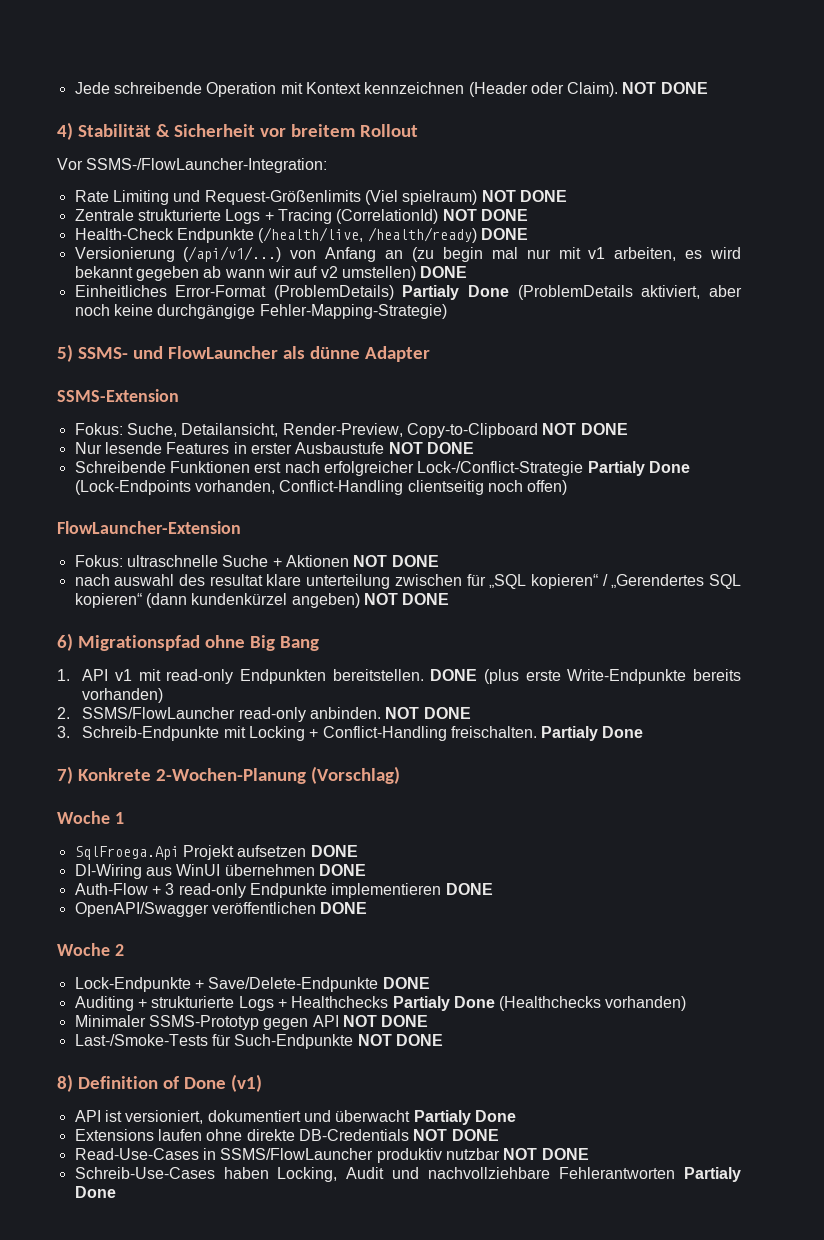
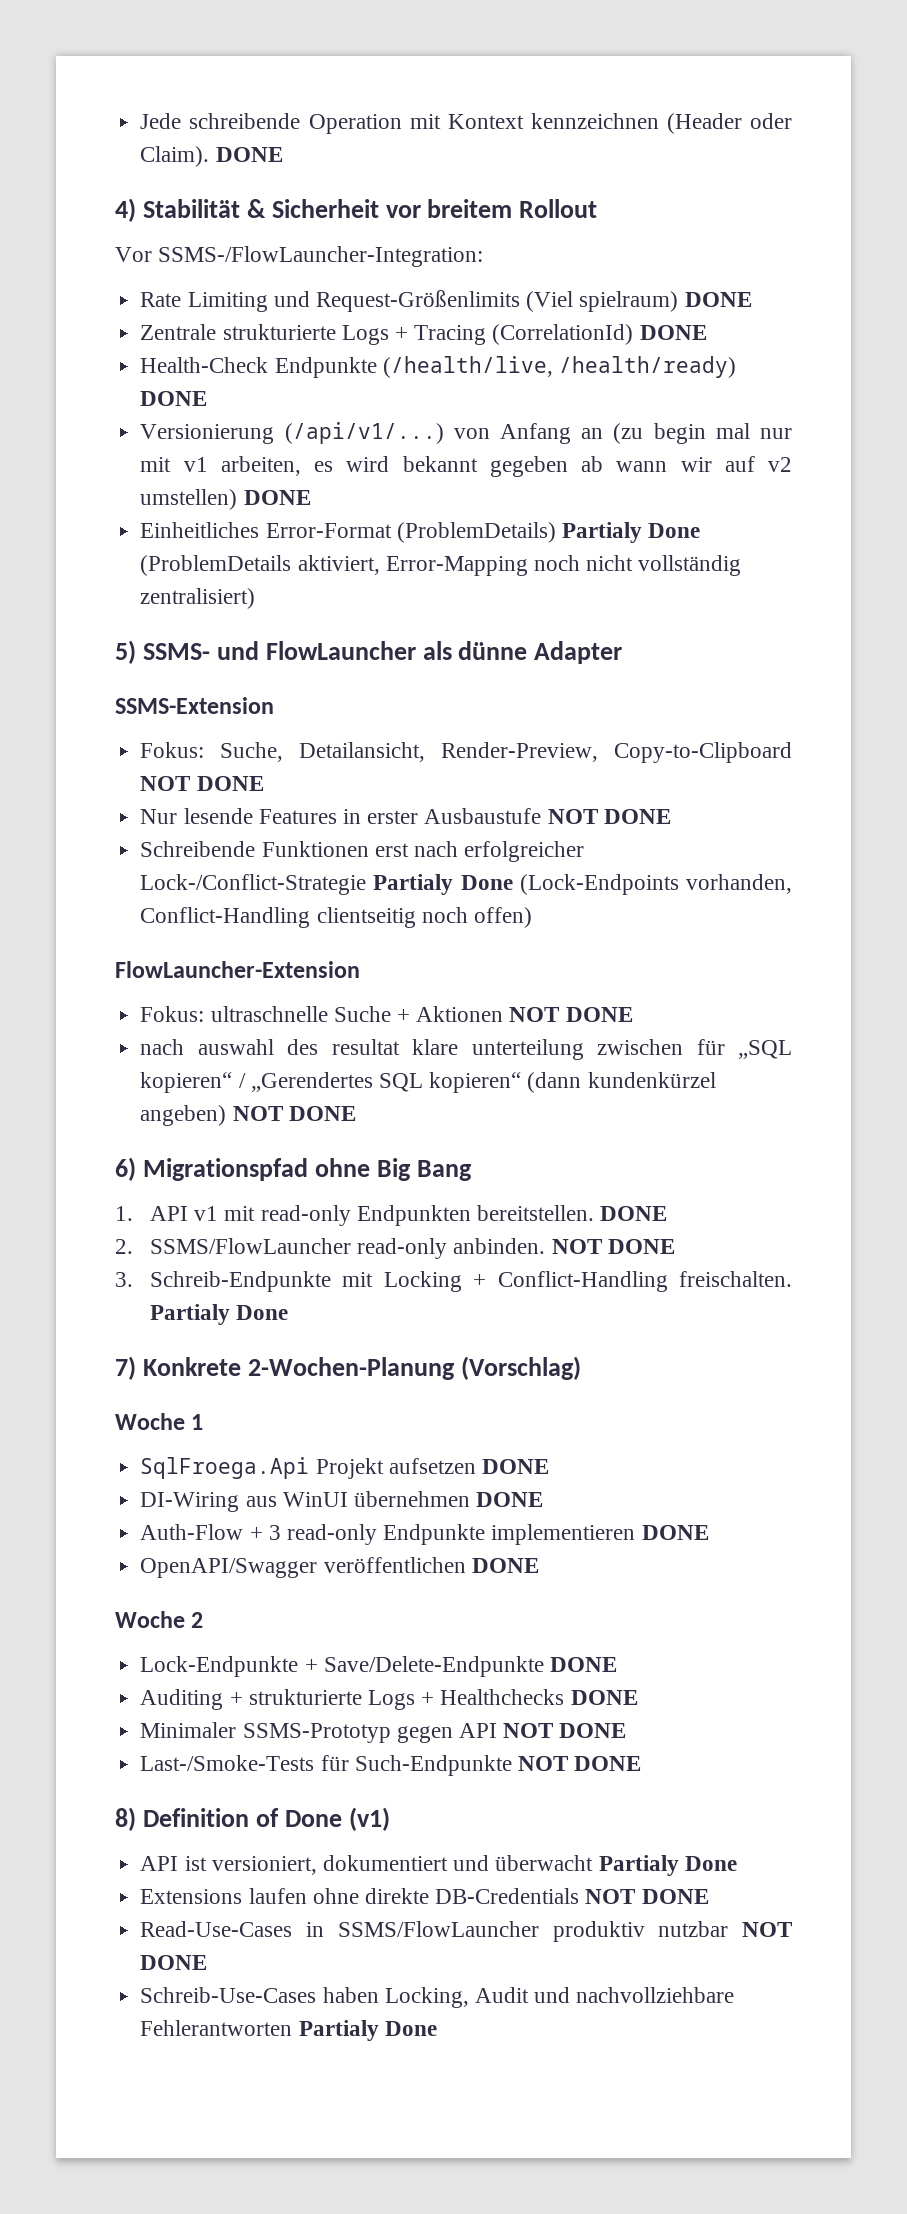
- Jede schreibende Operation mit Kontext kennzeichnen (Header oder Claim). NOT DONE
+ Jede schreibende Operation mit Kontext kennzeichnen (Header oder Claim). DONE
- Rate Limiting und Request-Größenlimits (Viel spielraum) NOT DONE
+ Rate Limiting und Request-Größenlimits (Viel spielraum) DONE
- Zentrale strukturierte Logs + Tracing (CorrelationId) NOT DONE
+ Zentrale strukturierte Logs + Tracing (CorrelationId) DONE
- Einheitliches Error-Format (ProblemDetails) Partialy Done (ProblemDetails aktiviert, aber noch keine durchgängige Fehler-Mapping-Strategie)
+ Einheitliches Error-Format (ProblemDetails) Partialy Done (ProblemDetails aktiviert, Error-Mapping noch nicht vollständig zentralisiert)
- 1. API v1 mit read-only Endpunkten bereitstellen. DONE (plus erste Write-Endpunkte bereits vorhanden)
+ 1. API v1 mit read-only Endpunkten bereitstellen. DONE
- Auditing + strukturierte Logs + Healthchecks Partialy Done (Healthchecks vorhanden)
+ Auditing + strukturierte Logs + Healthchecks DONE

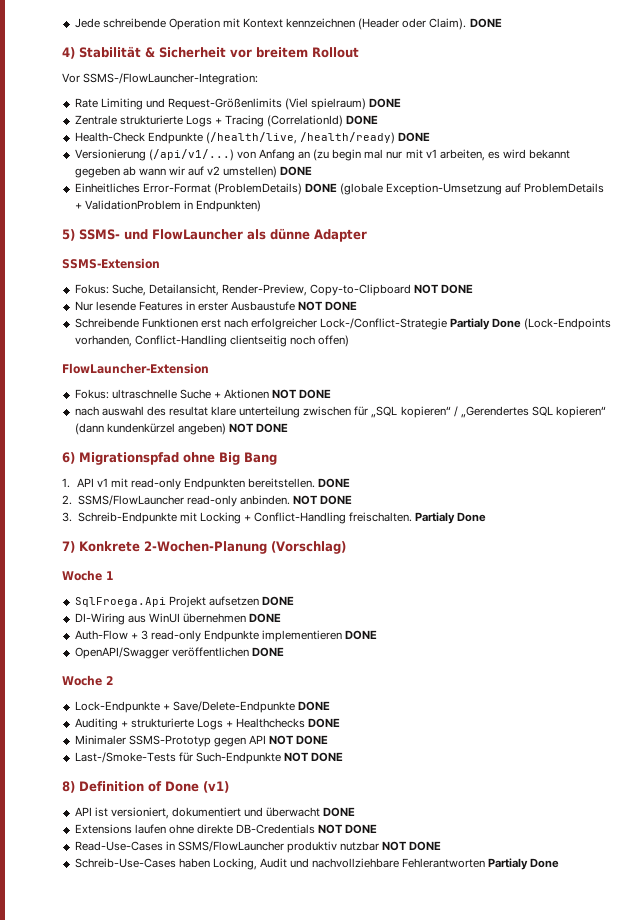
- Einheitliches Error-Format (ProblemDetails) Partialy Done (ProblemDetails aktiviert, Error-Mapping noch nicht vollständig zentralisiert)
+ Einheitliches Error-Format (ProblemDetails) DONE (globale Exception-Umsetzung auf ProblemDetails + ValidationProblem in Endpunkten)
- API ist versioniert, dokumentiert und überwacht Partialy Done
+ API ist versioniert, dokumentiert und überwacht DONE

